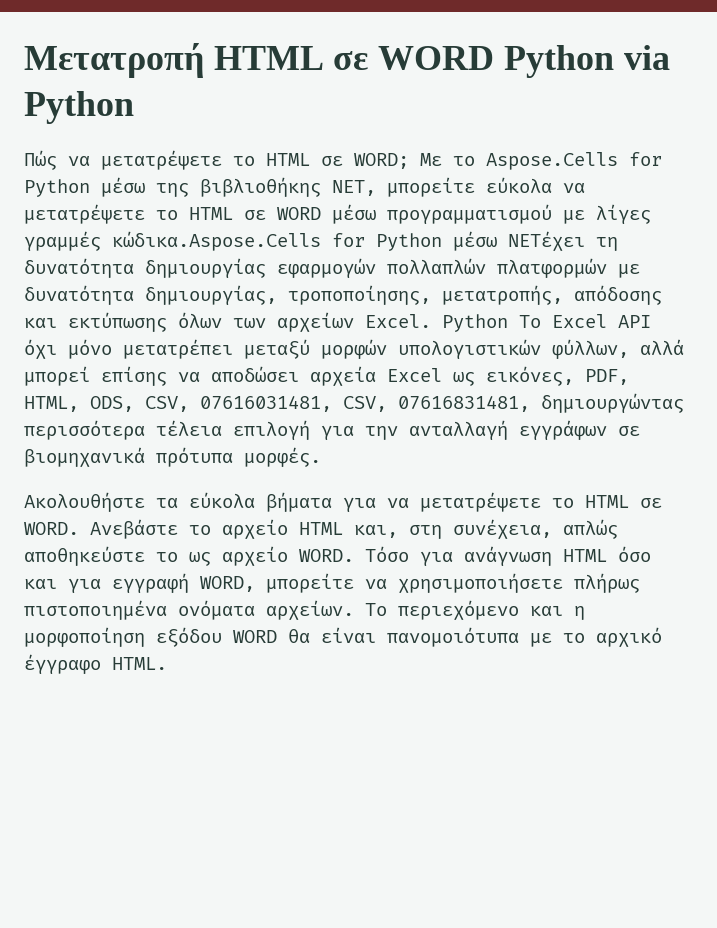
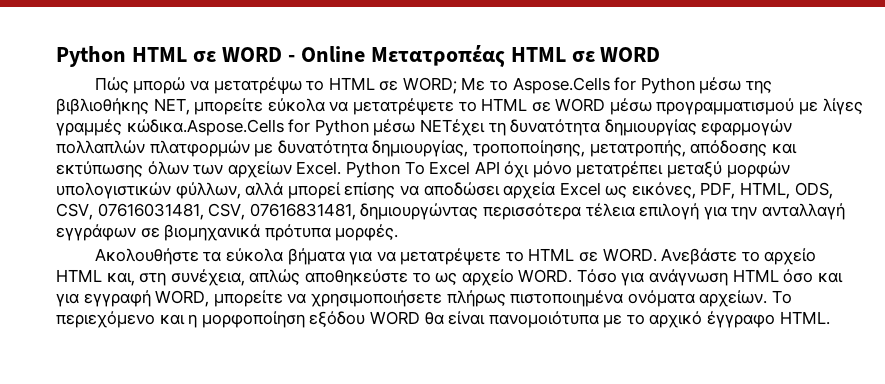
- Μετατροπή HTML σε WORD Python via Python
- Πώς να μετατρέψετε το HTML σε WORD; Με το Aspose.Cells for Python μέσω της βιβλιοθήκης NET, μπορείτε εύκολα να μετατρέψετε το HTML σε WORD μέσω προγραμματισμού με λίγες γραμμές κώδικα.Aspose.Cells for Python μέσω NETέχει τη δυνατότητα δημιουργίας εφαρμογών πολλαπλών πλατφορμών με δυνατότητα δημιουργίας, τροποποίησης, μετατροπής, απόδοσης και εκτύπωσης όλων των αρχείων Excel.
+ Python HTML σε WORD - Online Μετατροπέας HTML σε WORD
+ Πώς μπορώ να μετατρέψω το HTML σε WORD; Με το Aspose.Cells for Python μέσω της βιβλιοθήκης NET, μπορείτε εύκολα να μετατρέψετε το HTML σε WORD μέσω προγραμματισμού με λίγες γραμμές κώδικα.Aspose.Cells for Python μέσω NETέχει τη δυνατότητα δημιουργίας εφαρμογών πολλαπλών πλατφορμών με δυνατότητα δημιουργίας, τροποποίησης, μετατροπής, απόδοσης και εκτύπωσης όλων των αρχείων Excel.

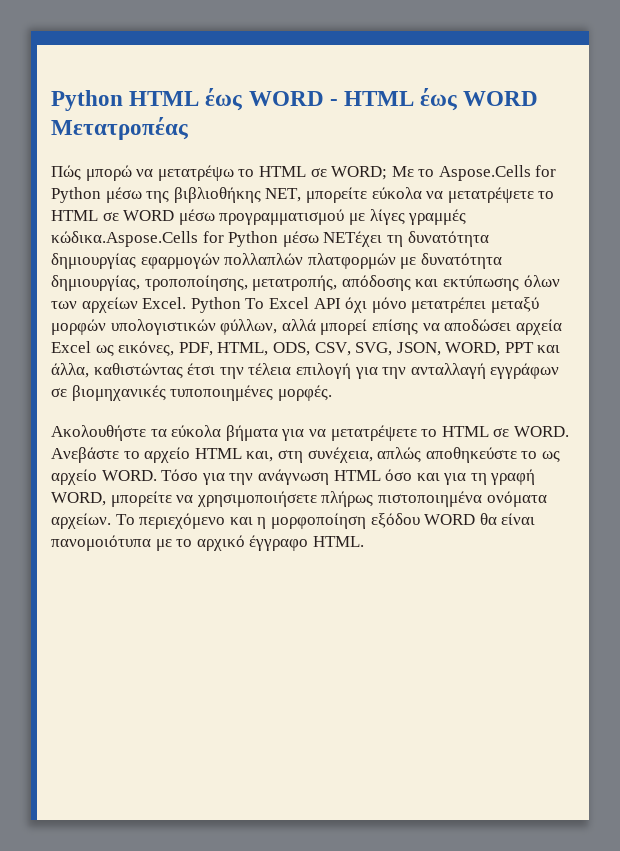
- Python HTML σε WORD - Online Μετατροπέας HTML σε WORD
+ Python HTML έως WORD - HTML έως WORD Μετατροπέας
- Python Το Excel API όχι μόνο μετατρέπει μεταξύ μορφών υπολογιστικών φύλλων, αλλά μπορεί επίσης να αποδώσει αρχεία Excel ως εικόνες, PDF, HTML, ODS, CSV, 07616031481, CSV, 07616831481, δημιουργώντας περισσότερα τέλεια επιλογή για την ανταλλαγή εγγράφων σε βιομηχανικά πρότυπα μορφές.
+ Python Το Excel API όχι μόνο μετατρέπει μεταξύ μορφών υπολογιστικών φύλλων, αλλά μπορεί επίσης να αποδώσει αρχεία Excel ως εικόνες, PDF, HTML, ODS, CSV, SVG, JSON, WORD, PPT και άλλα, καθιστώντας έτσι την τέλεια επιλογή για την ανταλλαγή εγγράφων σε βιομηχανικές τυποποιημένες μορφές.
- Τόσο για ανάγνωση HTML όσο και για εγγραφή WORD, μπορείτε να χρησιμοποιήσετε πλήρως πιστοποιημένα ονόματα αρχείων.
+ Τόσο για την ανάγνωση HTML όσο και για τη γραφή WORD, μπορείτε να χρησιμοποιήσετε πλήρως πιστοποιημένα ονόματα αρχείων.

